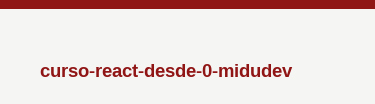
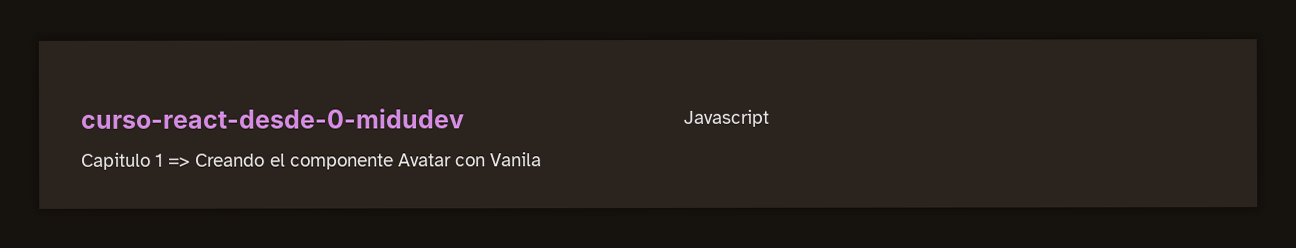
+ Capitulo 1 => Creando el componente Avatar con Vanila Javascript

